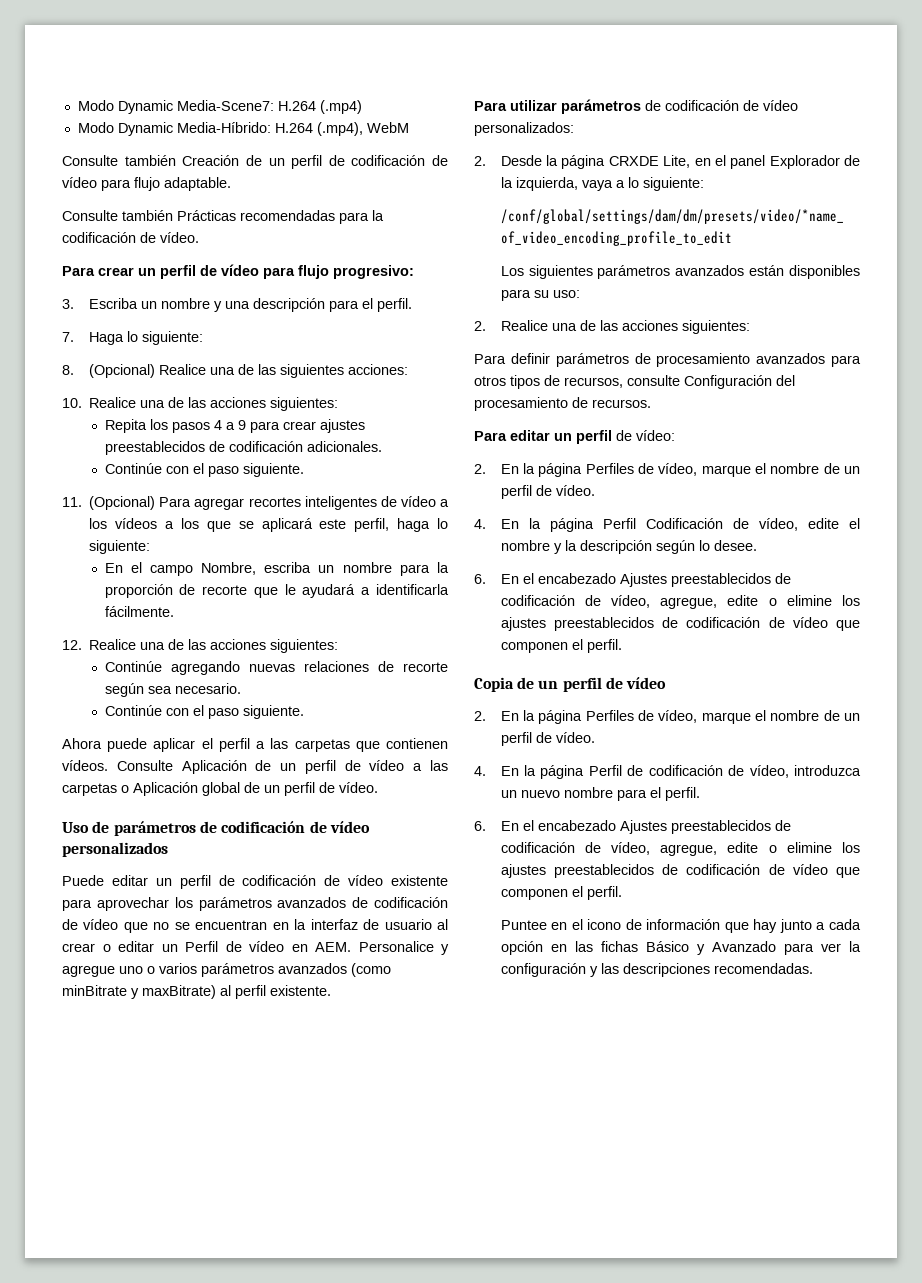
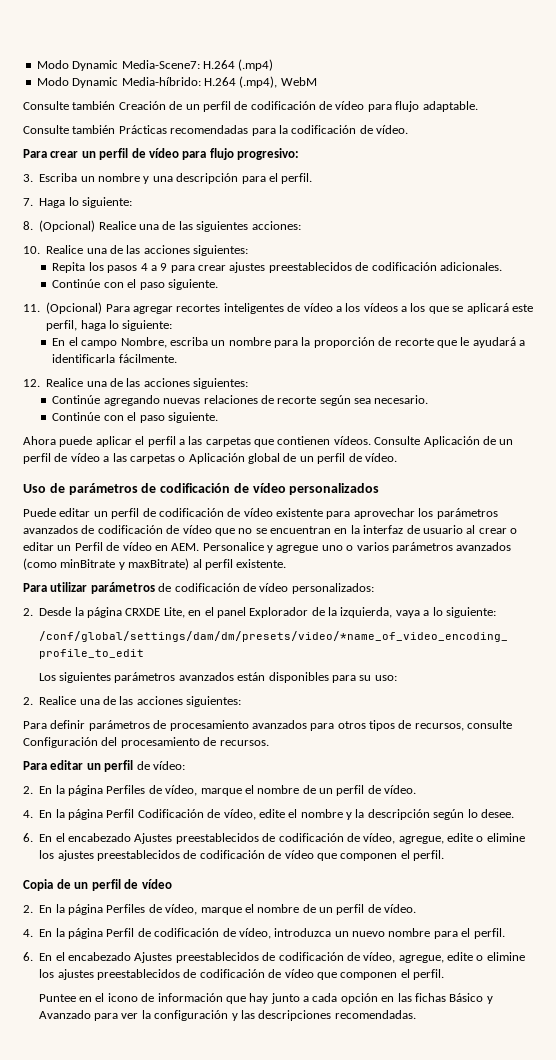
- Modo Dynamic Media-Híbrido: H.264 (.mp4), WebM
+ Modo Dynamic Media-híbrido: H.264 (.mp4), WebM

